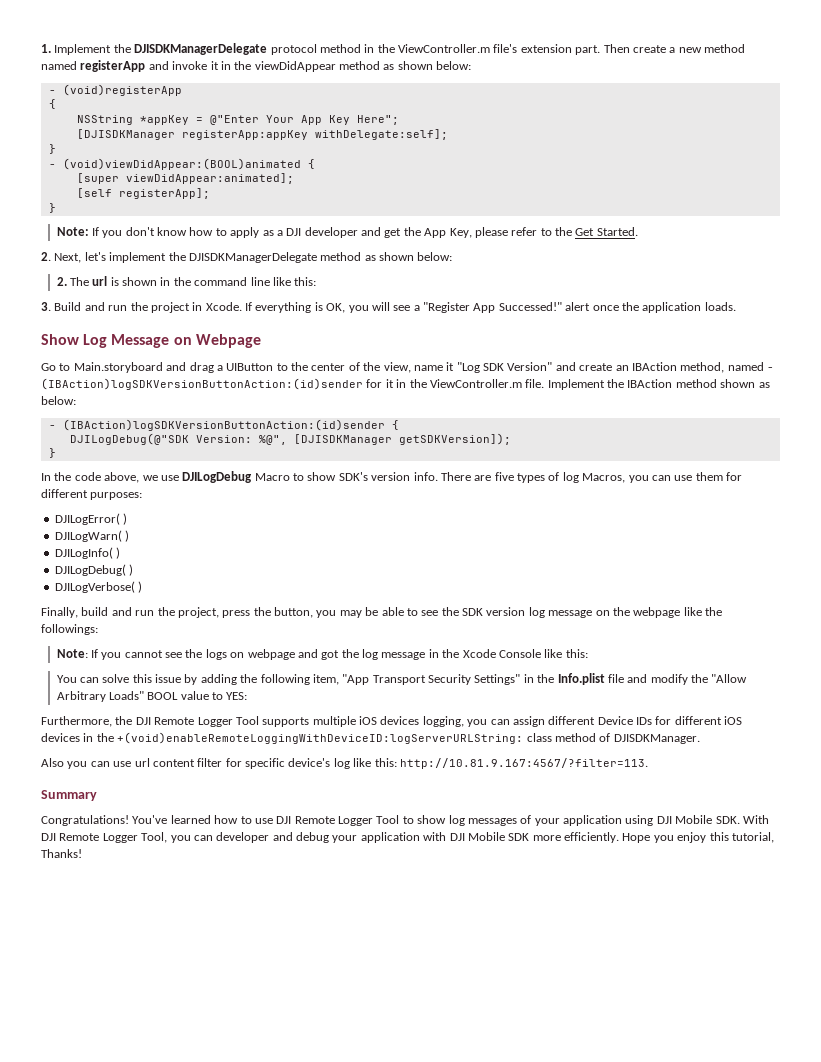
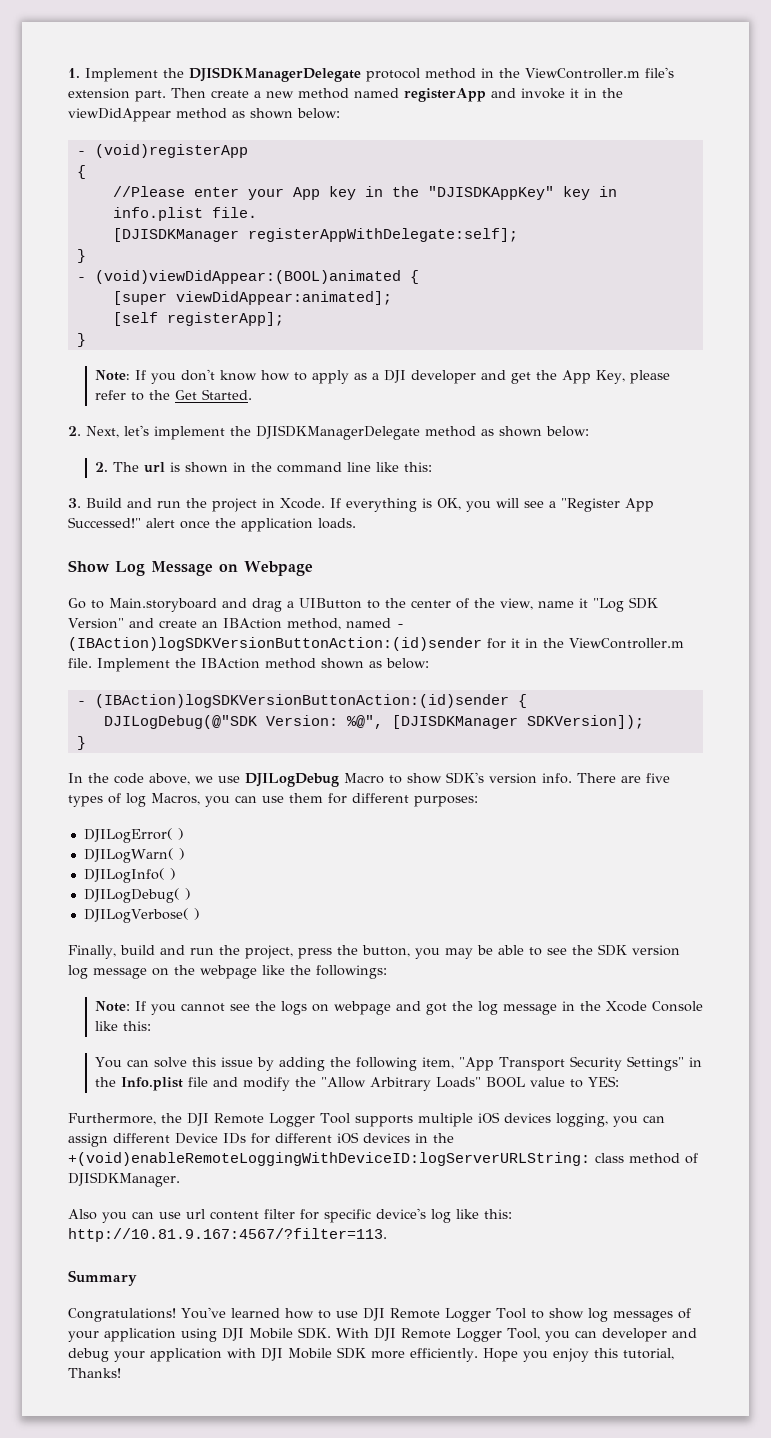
- NSString *appKey = @"Enter Your App Key Here";
- [DJISDKManager registerApp:appKey withDelegate:self];
+ //Please enter your App key in the "DJISDKAppKey" key in info.plist file.
+ [DJISDKManager registerAppWithDelegate:self];
- DJILogDebug(@"SDK Version: %@", [DJISDKManager getSDKVersion]);
+ DJILogDebug(@"SDK Version: %@", [DJISDKManager SDKVersion]);

